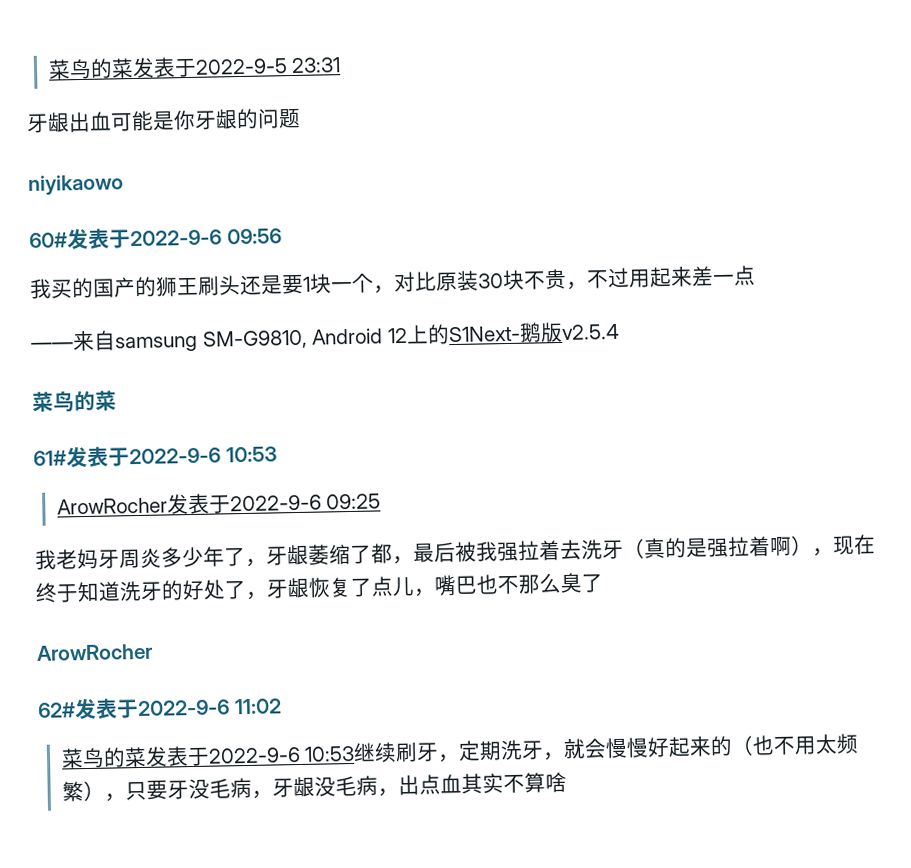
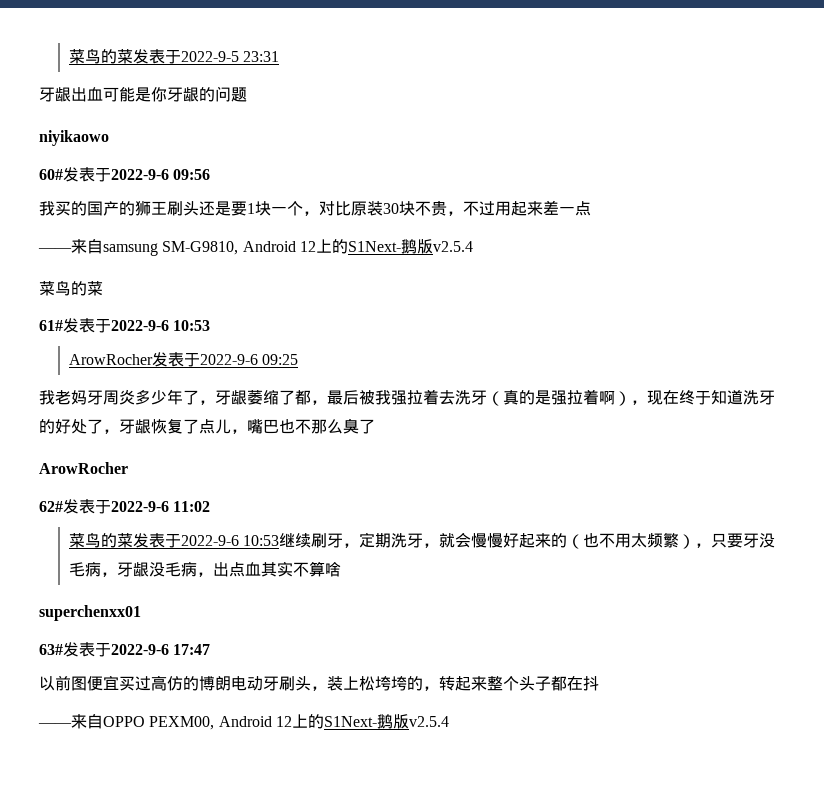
+ superchenxx01
+ 63#发表于2022-9-6 17:47
+ 以前图便宜买过高仿的博朗电动牙刷头，装上松垮垮的，转起来整个头子都在抖
+ ——来自OPPO PEXM00, Android 12上的S1Next-鹅版v2.5.4

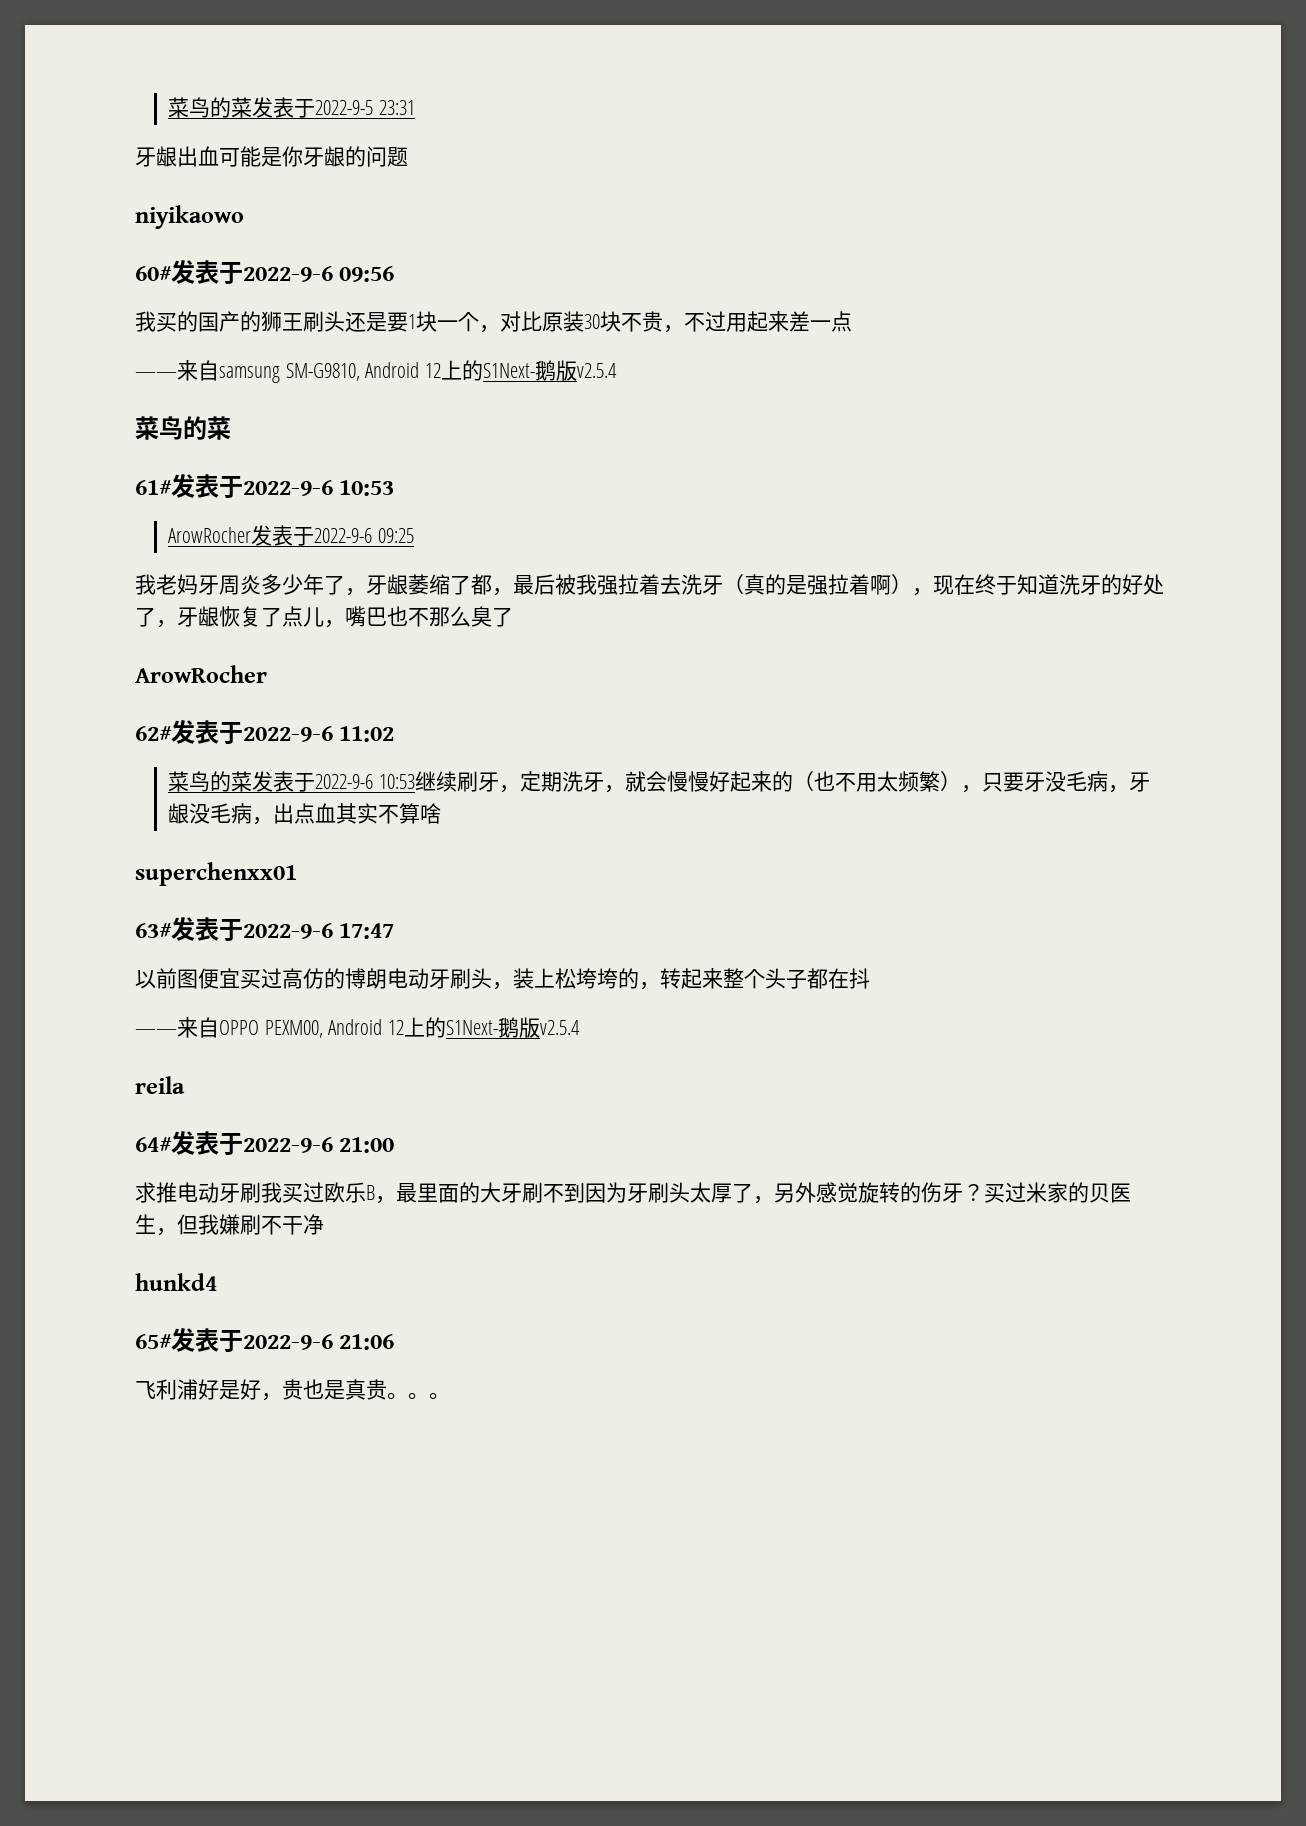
+ reila
+ 64#发表于2022-9-6 21:00
+ 求推电动牙刷我买过欧乐B，最里面的大牙刷不到因为牙刷头太厚了，另外感觉旋转的伤牙？买过米家的贝医生，但我嫌刷不干净
+ hunkd4
+ 65#发表于2022-9-6 21:06
+ 飞利浦好是好，贵也是真贵。。。

